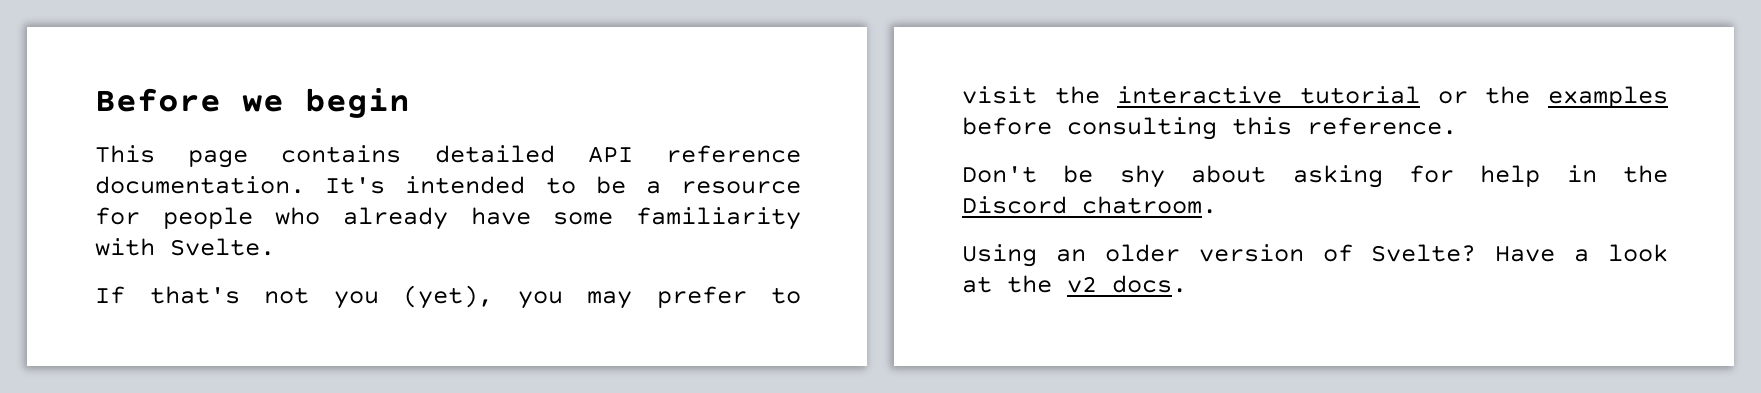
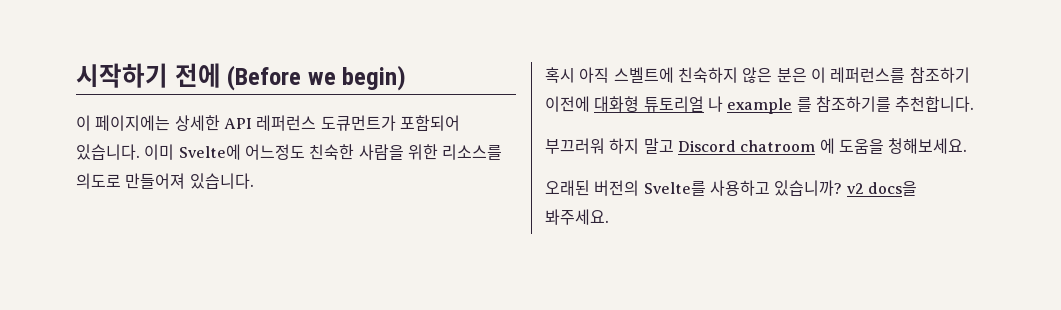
- Before we begin
- This page contains detailed API reference documentation. It's intended to be a resource for people who already have some familiarity with Svelte.
- If that's not you (yet), you may prefer to visit the interactive tutorial or the examples before consulting this reference.
- Don't be shy about asking for help in the Discord chatroom.
- Using an older version of Svelte? Have a look at the v2 docs.
+ 시작하기 전에 (Before we begin)
+ 이 페이지에는 상세한 API 레퍼런스 도큐먼트가 포함되어 있습니다. 이미 Svelte에 어느정도 친숙한 사람을 위한 리소스를 의도로 만들어져 있습니다.
+ 혹시 아직 스벨트에 친숙하지 않은 분은 이 레퍼런스를 참조하기 이전에 대화형 튜토리얼 나 example 를 참조하기를 추천합니다.
+ 부끄러워 하지 말고 Discord chatroom 에 도움을 청해보세요.
+ 오래된 버전의 Svelte를 사용하고 있습니까? v2 docs을 봐주세요.

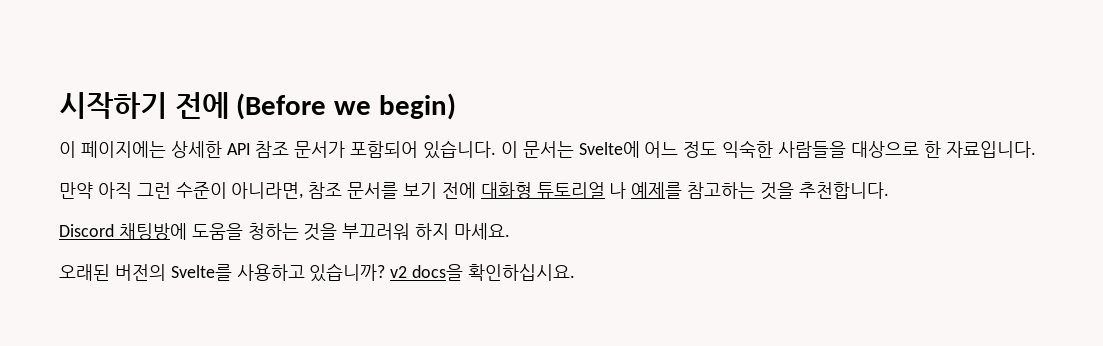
- 이 페이지에는 상세한 API 레퍼런스 도큐먼트가 포함되어 있습니다. 이미 Svelte에 어느정도 친숙한 사람을 위한 리소스를 의도로 만들어져 있습니다.
- 혹시 아직 스벨트에 친숙하지 않은 분은 이 레퍼런스를 참조하기 이전에 대화형 튜토리얼 나 example 를 참조하기를 추천합니다.
- 부끄러워 하지 말고 Discord chatroom 에 도움을 청해보세요.
+ 이 페이지에는 상세한 API 참조 문서가 포함되어 있습니다. 이 문서는 Svelte에 어느 정도 익숙한 사람들을 대상으로 한 자료입니다.
+ 만약 아직 그런 수준이 아니라면, 참조 문서를 보기 전에 대화형 튜토리얼 나 예제를 참고하는 것을 추천합니다.
+ Discord 채팅방에 도움을 청하는 것을 부끄러워 하지 마세요.
- 오래된 버전의 Svelte를 사용하고 있습니까? v2 docs을 봐주세요.
+ 오래된 버전의 Svelte를 사용하고 있습니까? v2 docs을 확인하십시요.

